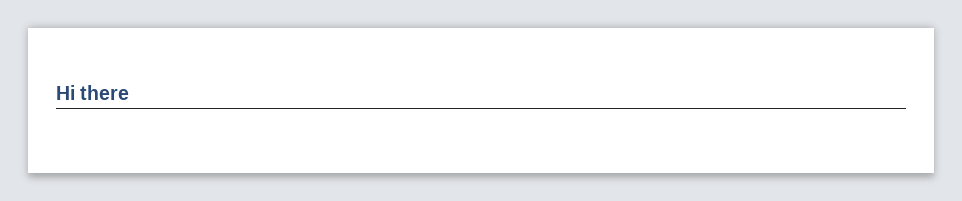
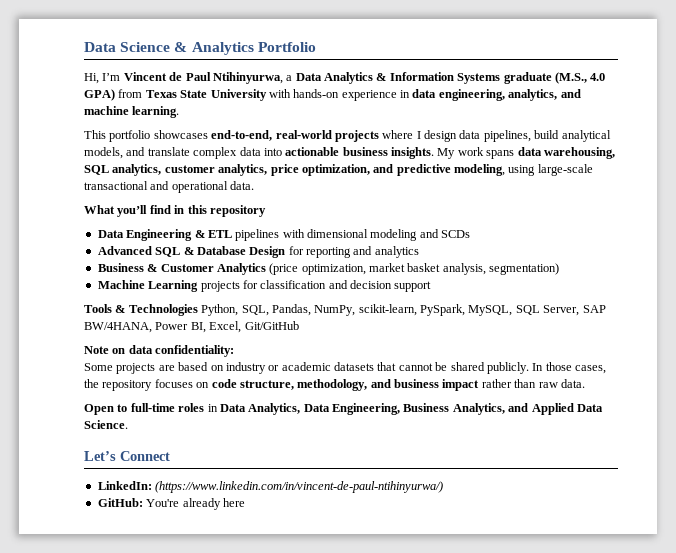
- Hi there
+ Data Science & Analytics Portfolio
+ Hi, I’m Vincent de Paul Ntihinyurwa, a Data Analytics & Information Systems graduate (M.S., 4.0 GPA) from Texas State University with hands-on experience in data engineering, analytics, and machine learning.
+ This portfolio showcases end-to-end, real-world projects where I design data pipelines, build analytical models, and translate complex data into actionable business insights. My work spans data warehousing, SQL analytics, customer analytics, price optimization, and predictive modeling, using large-scale transactional and operational data.
+ What you’ll find in this repository
+ Data Engineering & ETL pipelines with dimensional modeling and SCDs
+ Advanced SQL & Database Design for reporting and analytics
+ Business & Customer Analytics (price optimization, market basket analysis, segmentation)
+ Machine Learning projects for classification and decision support
+ Tools & Technologies Python, SQL, Pandas, NumPy, scikit-learn, PySpark, MySQL, SQL Server, SAP BW/4HANA, Power BI, Excel, Git/GitHub
+ Note on data confidentiality:
+ Some projects are based on industry or academic datasets that cannot be shared publicly. In those cases, the repository focuses on code structure, methodology, and business impact rather than raw data.
+ Open to full-time roles in Data Analytics, Data Engineering, Business Analytics, and Applied Data Science.
+ Let’s Connect
+ LinkedIn: (https://www.linkedin.com/in/vincent-de-paul-ntihinyurwa/)
+ GitHub: You're already here

